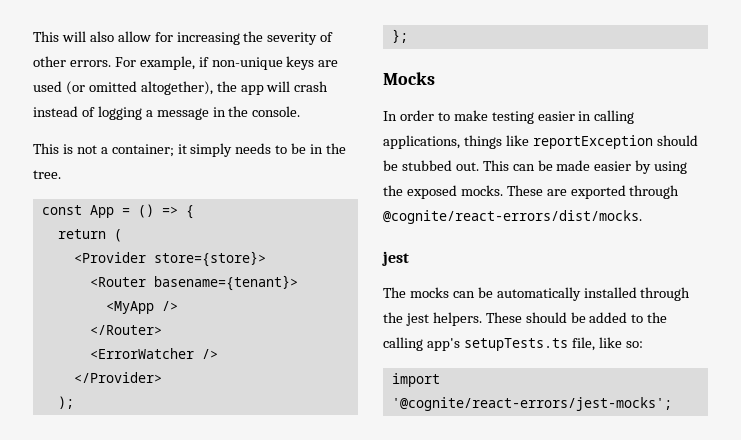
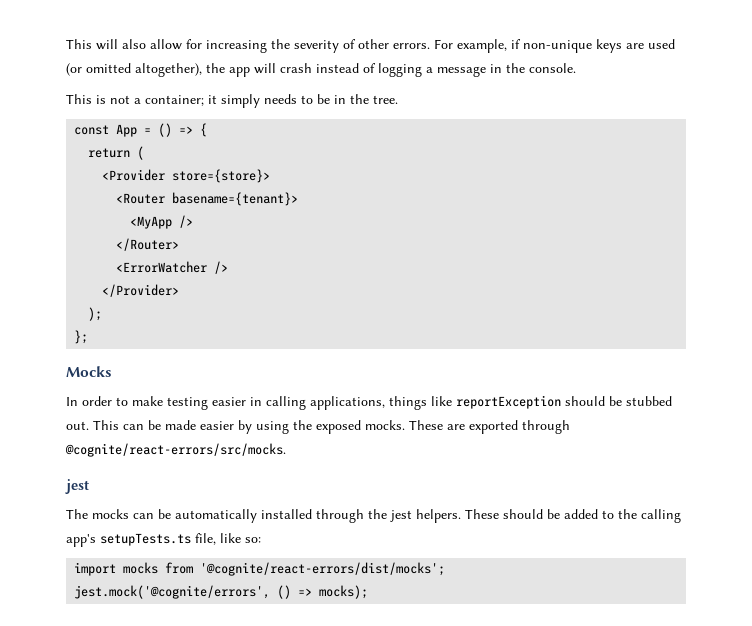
- These are exported through @cognite/react-errors/dist/mocks.
+ These are exported through @cognite/react-errors/src/mocks.
- import '@cognite/react-errors/jest-mocks';
+ import mocks from '@cognite/react-errors/dist/mocks';
+ jest.mock('@cognite/errors', () => mocks);

